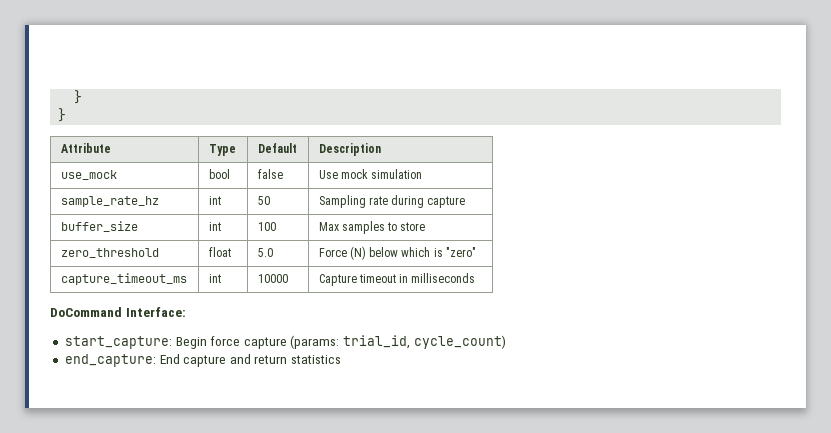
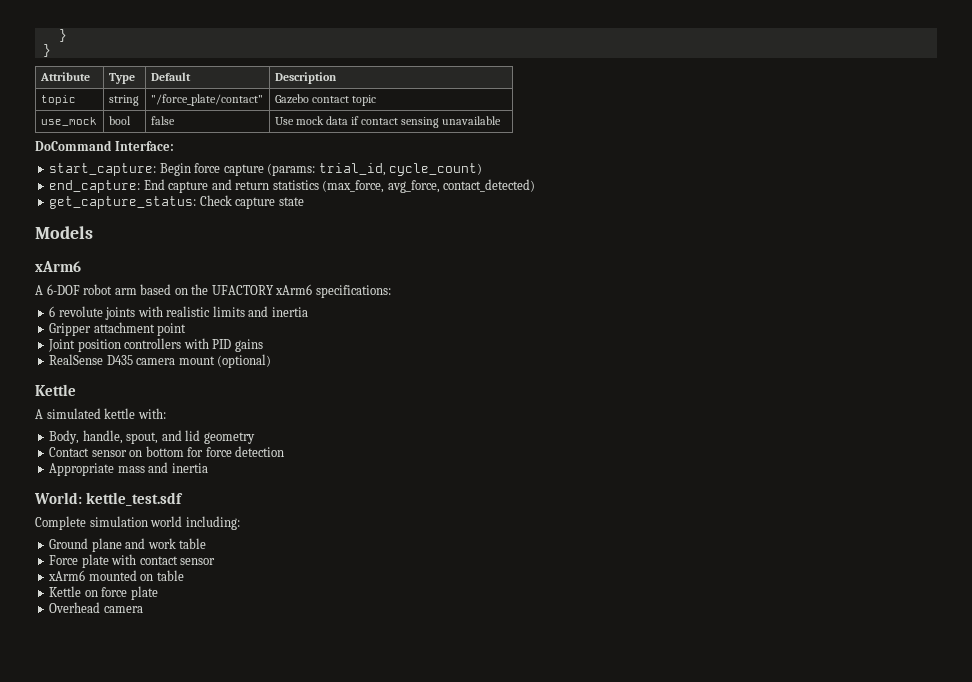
+ topic | string | "/force_plate/contact" | Gazebo contact topic
- use_mock | bool | false | Use mock simulation
- sample_rate_hz | int | 50 | Sampling rate during capture
- buffer_size | int | 100 | Max samples to store
- zero_threshold | float | 5.0 | Force (N) below which is "zero"
- capture_timeout_ms | int | 10000 | Capture timeout in milliseconds
+ use_mock | bool | false | Use mock data if contact sensing unavailable
- end_capture: End capture and return statistics
+ end_capture: End capture and return statistics (max_force, avg_force, contact_detected)
+ get_capture_status: Check capture state
+ Models
+ xArm6
+ A 6-DOF robot arm based on the UFACTORY xArm6 specifications:
+ 6 revolute joints with realistic limits and inertia
+ Gripper attachment point
+ Joint position controllers with PID gains
+ RealSense D435 camera mount (optional)
+ Kettle
+ A simulated kettle with:
+ Body, handle, spout, and lid geometry
+ Contact sensor on bottom for force detection
+ Appropriate mass and inertia
+ World: kettle_test.sdf
+ Complete simulation world including:
+ Ground plane and work table
+ Force plate with contact sensor
+ xArm6 mounted on table
+ Kettle on force plate
+ Overhead camera

